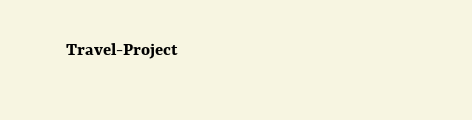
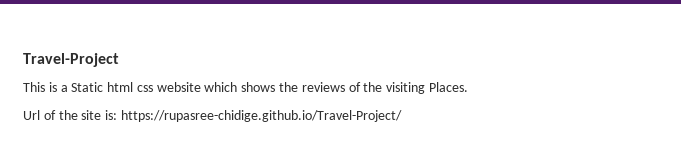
+ This is a Static html css website which shows the reviews of the visiting Places.
+ Url of the site is: https://rupasree-chidige.github.io/Travel-Project/

